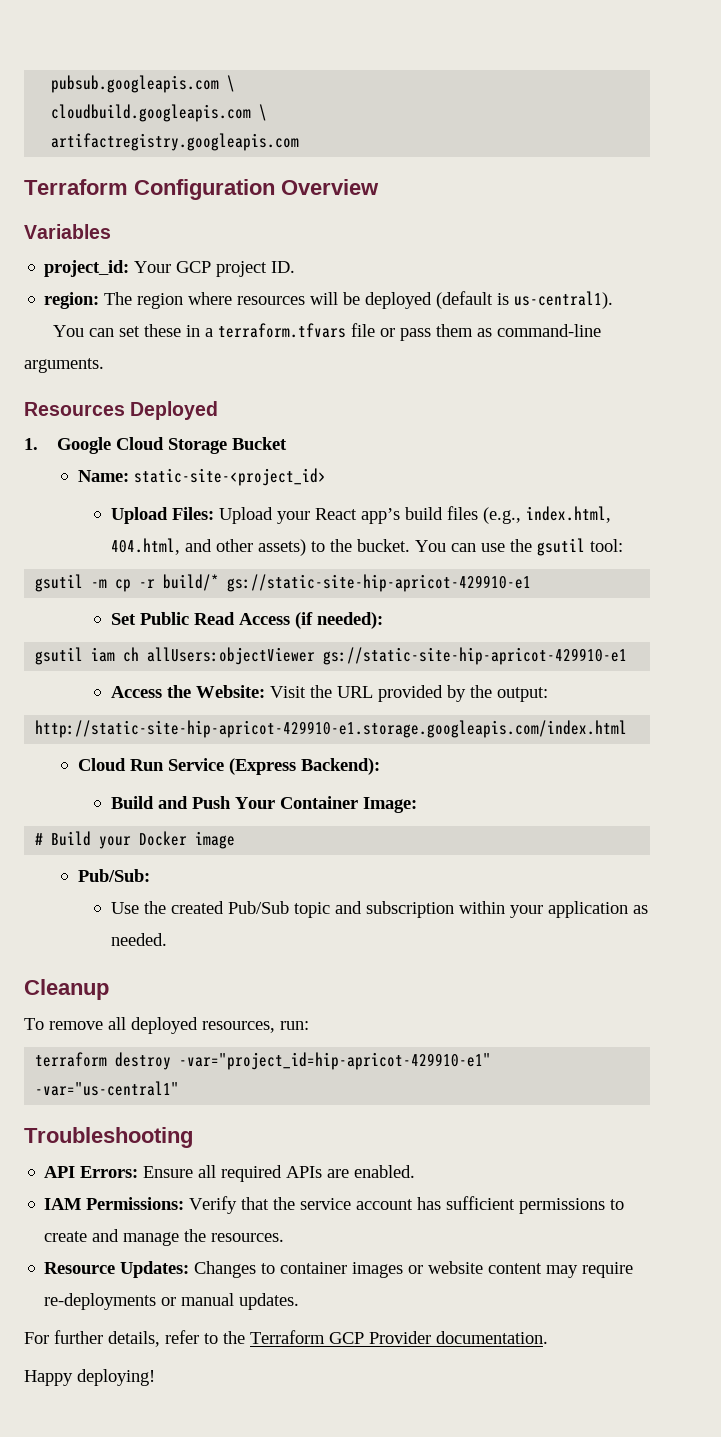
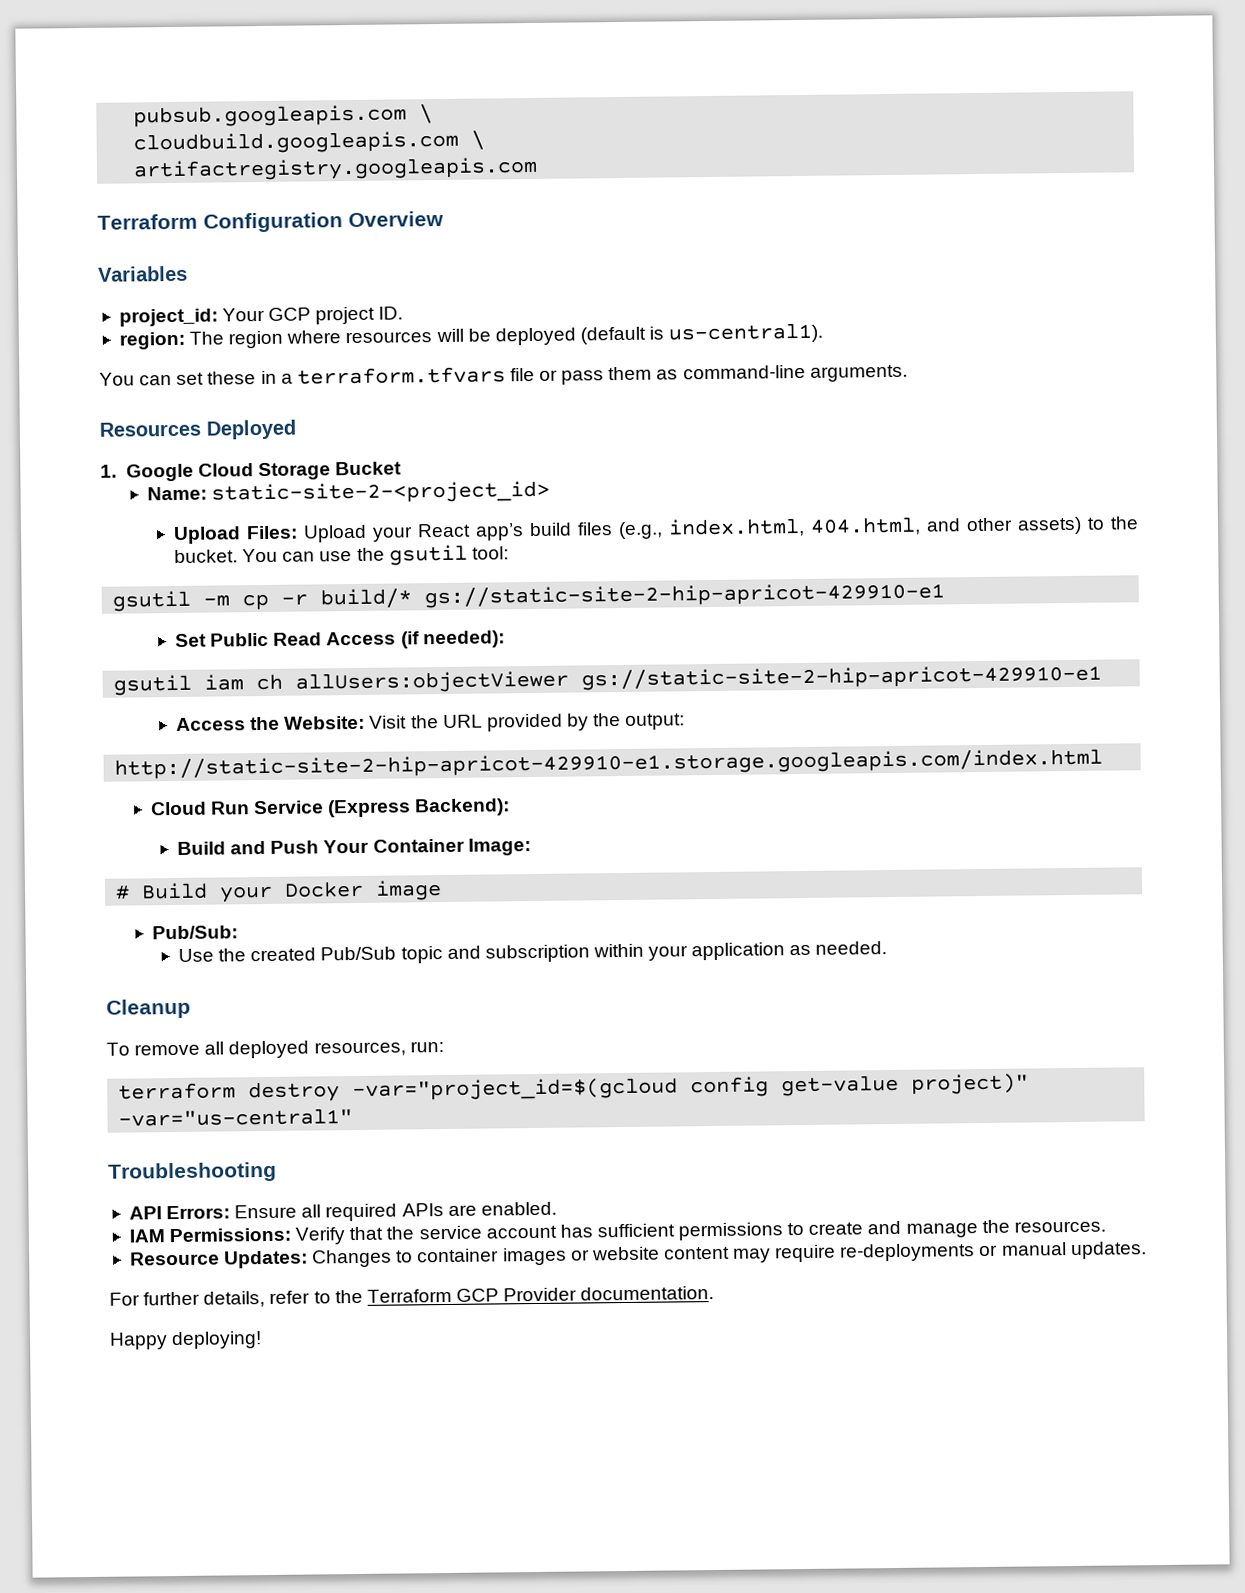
- Name: static-site-<project_id>
+ Name: static-site-2-<project_id>
- gsutil -m cp -r build/* gs://static-site-hip-apricot-429910-e1
+ gsutil -m cp -r build/* gs://static-site-2-hip-apricot-429910-e1
- gsutil iam ch allUsers:objectViewer gs://static-site-hip-apricot-429910-e1
+ gsutil iam ch allUsers:objectViewer gs://static-site-2-hip-apricot-429910-e1
- http://static-site-hip-apricot-429910-e1.storage.googleapis.com/index.html
+ http://static-site-2-hip-apricot-429910-e1.storage.googleapis.com/index.html
- terraform destroy -var="project_id=hip-apricot-429910-e1" -var="us-central1"
+ terraform destroy -var="project_id=$(gcloud config get-value project)" -var="us-central1"

